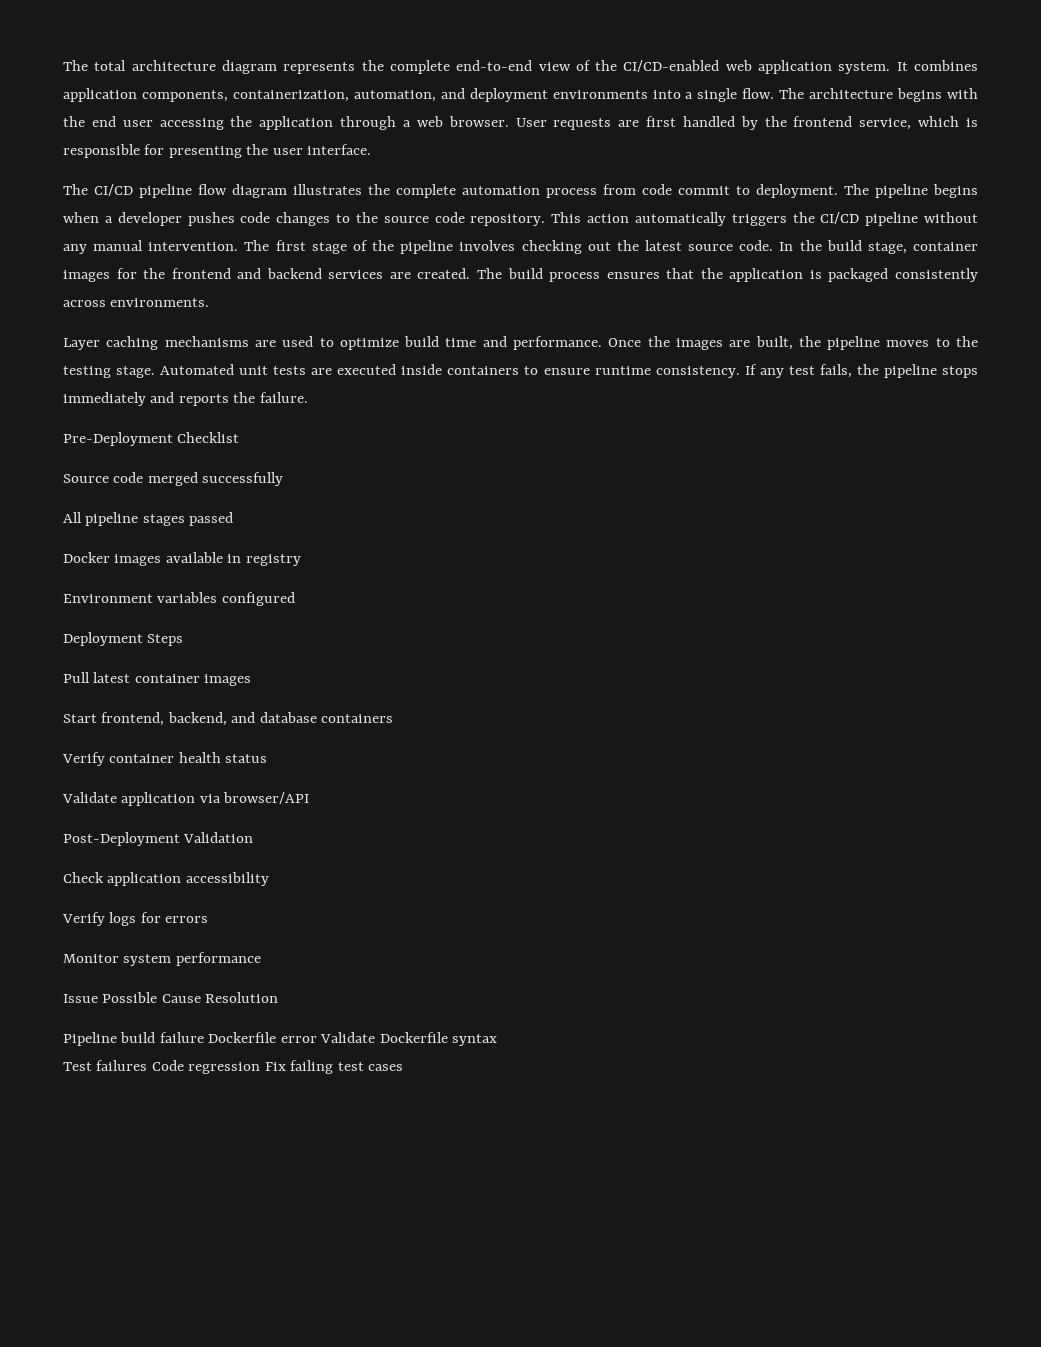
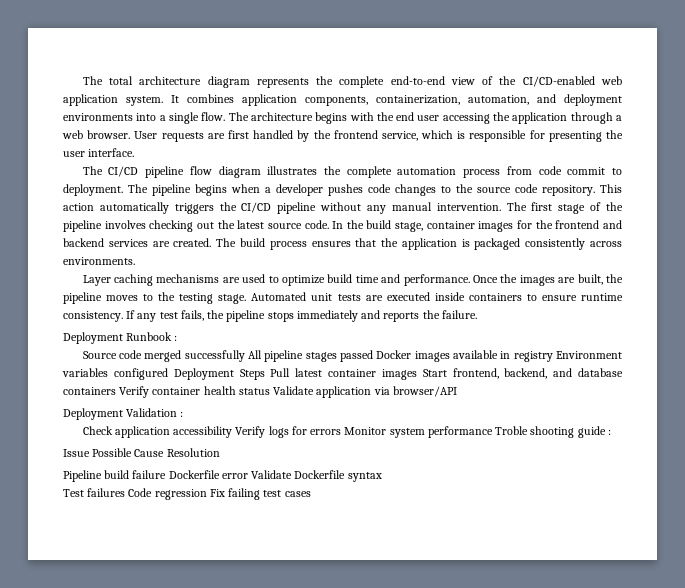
- Pre-Deployment Checklist
+ Deployment Runbook :
- Source code merged successfully
- All pipeline stages passed
- Docker images available in registry
- Environment variables configured
- Deployment Steps
- Pull latest container images
- Start frontend, backend, and database containers
- Verify container health status
- Validate application via browser/API
+ Source code merged successfully All pipeline stages passed Docker images available in registry Environment variables configured Deployment Steps Pull latest container images Start frontend, backend, and database containers Verify container health status Validate application via browser/API
- Post-Deployment Validation
+ Deployment Validation :
- Check application accessibility
- Verify logs for errors
- Monitor system performance
+ Check application accessibility Verify logs for errors Monitor system performance Troble shooting guide :

